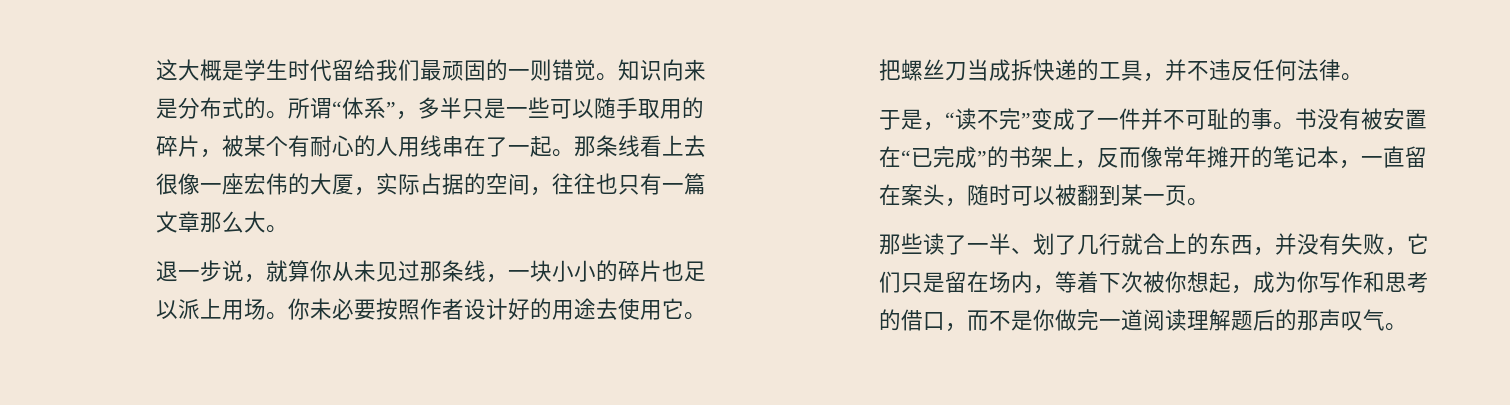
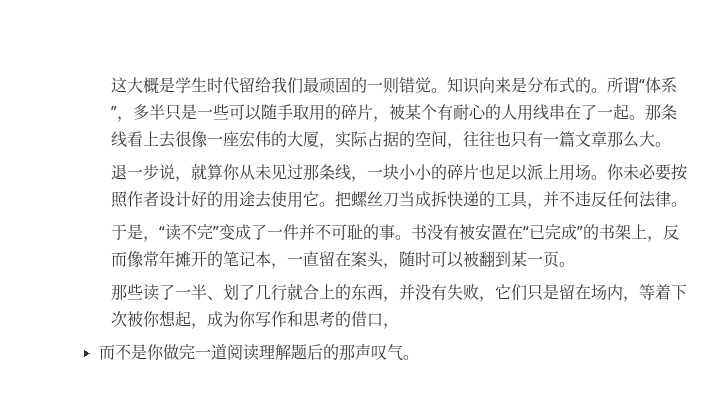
- 那些读了一半、划了几行就合上的东西，并没有失败，它们只是留在场内，等着下次被你想起，成为你写作和思考的借口，而不是你做完一道阅读理解题后的那声叹气。
+ 那些读了一半、划了几行就合上的东西，并没有失败，它们只是留在场内，等着下次被你想起，成为你写作和思考的借口，
+ 而不是你做完一道阅读理解题后的那声叹气。

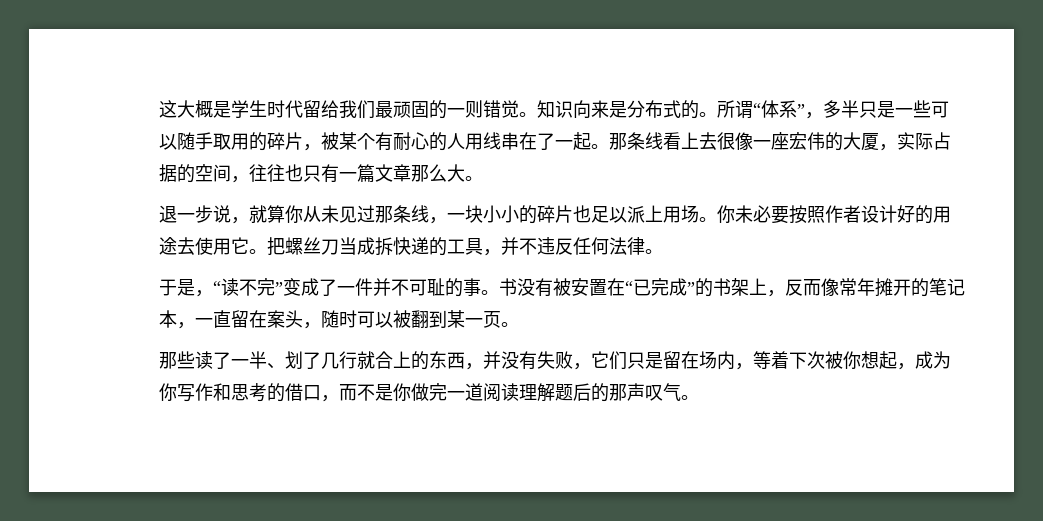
- 那些读了一半、划了几行就合上的东西，并没有失败，它们只是留在场内，等着下次被你想起，成为你写作和思考的借口，
- 而不是你做完一道阅读理解题后的那声叹气。
+ 那些读了一半、划了几行就合上的东西，并没有失败，它们只是留在场内，等着下次被你想起，成为你写作和思考的借口，而不是你做完一道阅读理解题后的那声叹气。

